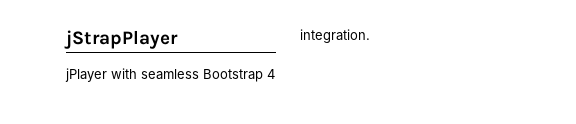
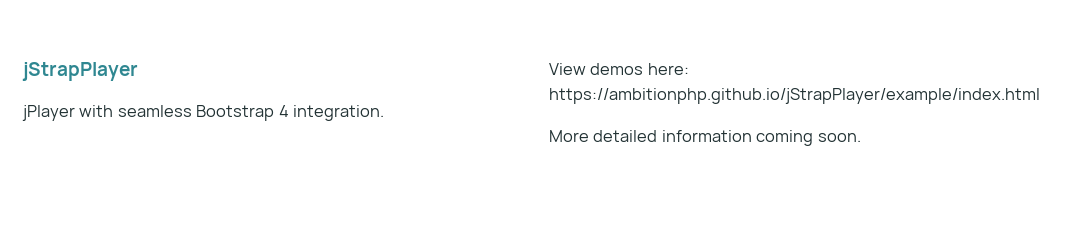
+ View demos here: https://ambitionphp.github.io/jStrapPlayer/example/index.html
+ More detailed information coming soon.

